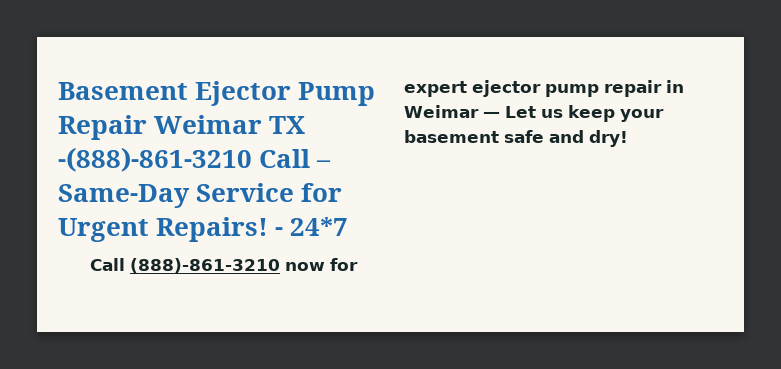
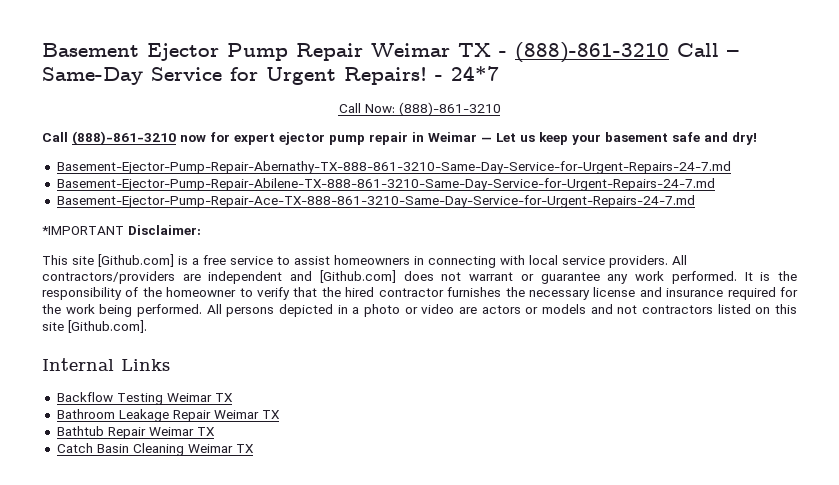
- Basement Ejector Pump Repair Weimar TX -(888)-861-3210 Call – Same-Day Service for Urgent Repairs!
+ Basement Ejector Pump Repair Weimar TX - (888)-861-3210 Call – Same-Day Service for Urgent Repairs!
+ Call Now: (888)-861-3210
+ Basement-Ejector-Pump-Repair-Abernathy-TX-888-861-3210-Same-Day-Service-for-Urgent-Repairs-24-7.md
+ Basement-Ejector-Pump-Repair-Abilene-TX-888-861-3210-Same-Day-Service-for-Urgent-Repairs-24-7.md
+ Basement-Ejector-Pump-Repair-Ace-TX-888-861-3210-Same-Day-Service-for-Urgent-Repairs-24-7.md
+ *IMPORTANT Disclaimer:
+ This site [Github.com] is a free service to assist homeowners in connecting with local service providers. All contractors/providers are independent and [Github.com] does not warrant or guarantee any work performed. It is the responsibility of the homeowner to verify that the hired contractor furnishes the necessary license and insurance required for the work being performed. All persons depicted in a photo or video are actors or models and not contractors listed on this site [Github.com].
+ Internal Links
+ Backflow Testing Weimar TX
+ Bathroom Leakage Repair Weimar TX
+ Bathtub Repair Weimar TX
+ Catch Basin Cleaning Weimar TX

